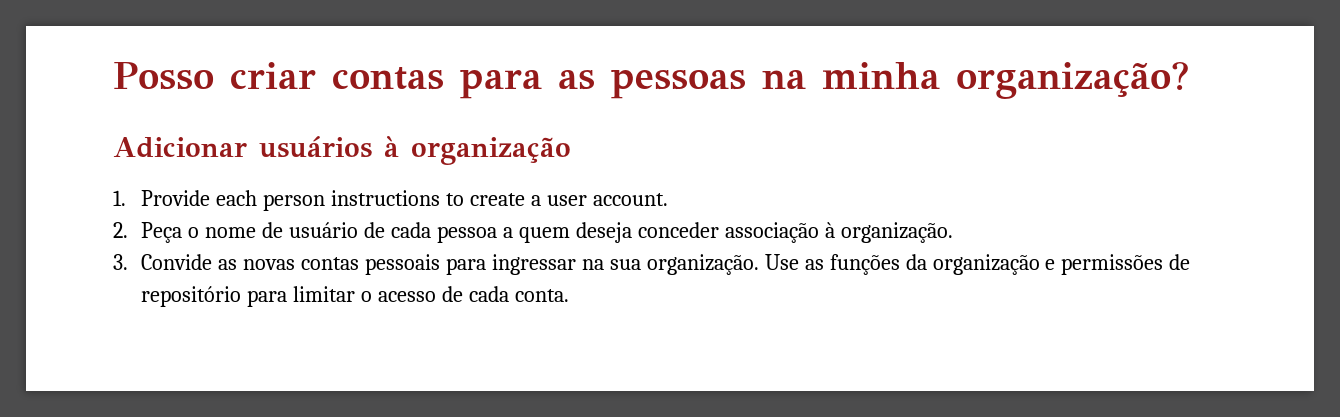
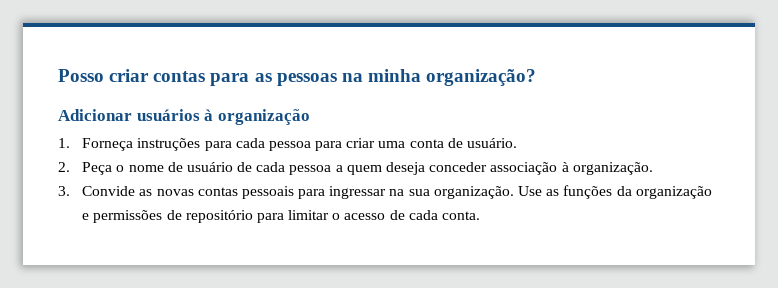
- 1. Provide each person instructions to create a user account.
+ 1. Forneça instruções para cada pessoa para criar uma conta de usuário.

